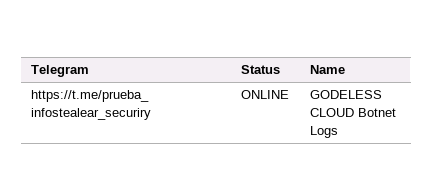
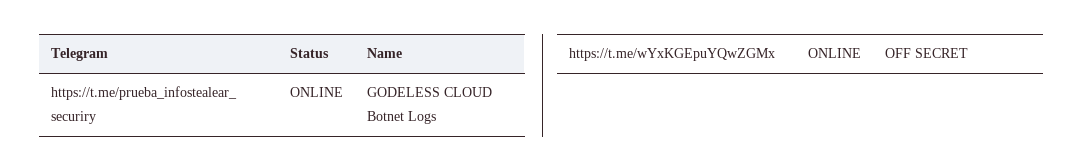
+ https://t.me/wYxKGEpuYQwZGMx | ONLINE | OFF SECRET

